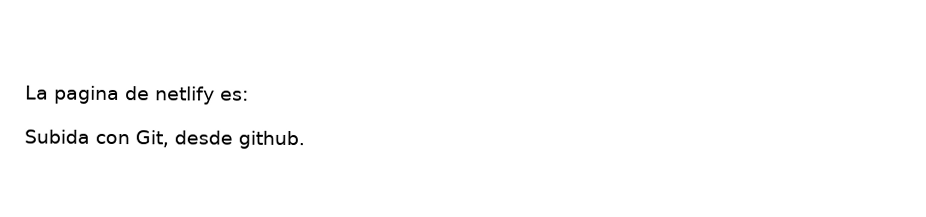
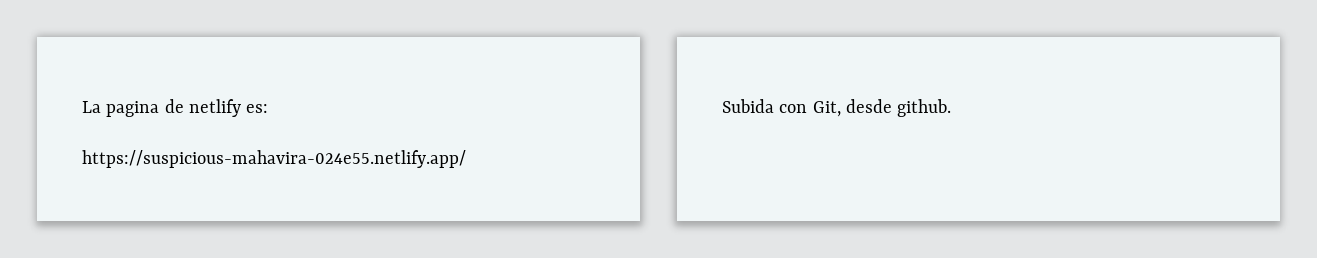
+ https://suspicious-mahavira-024e55.netlify.app/

